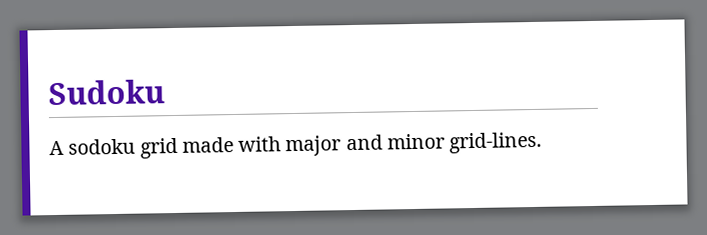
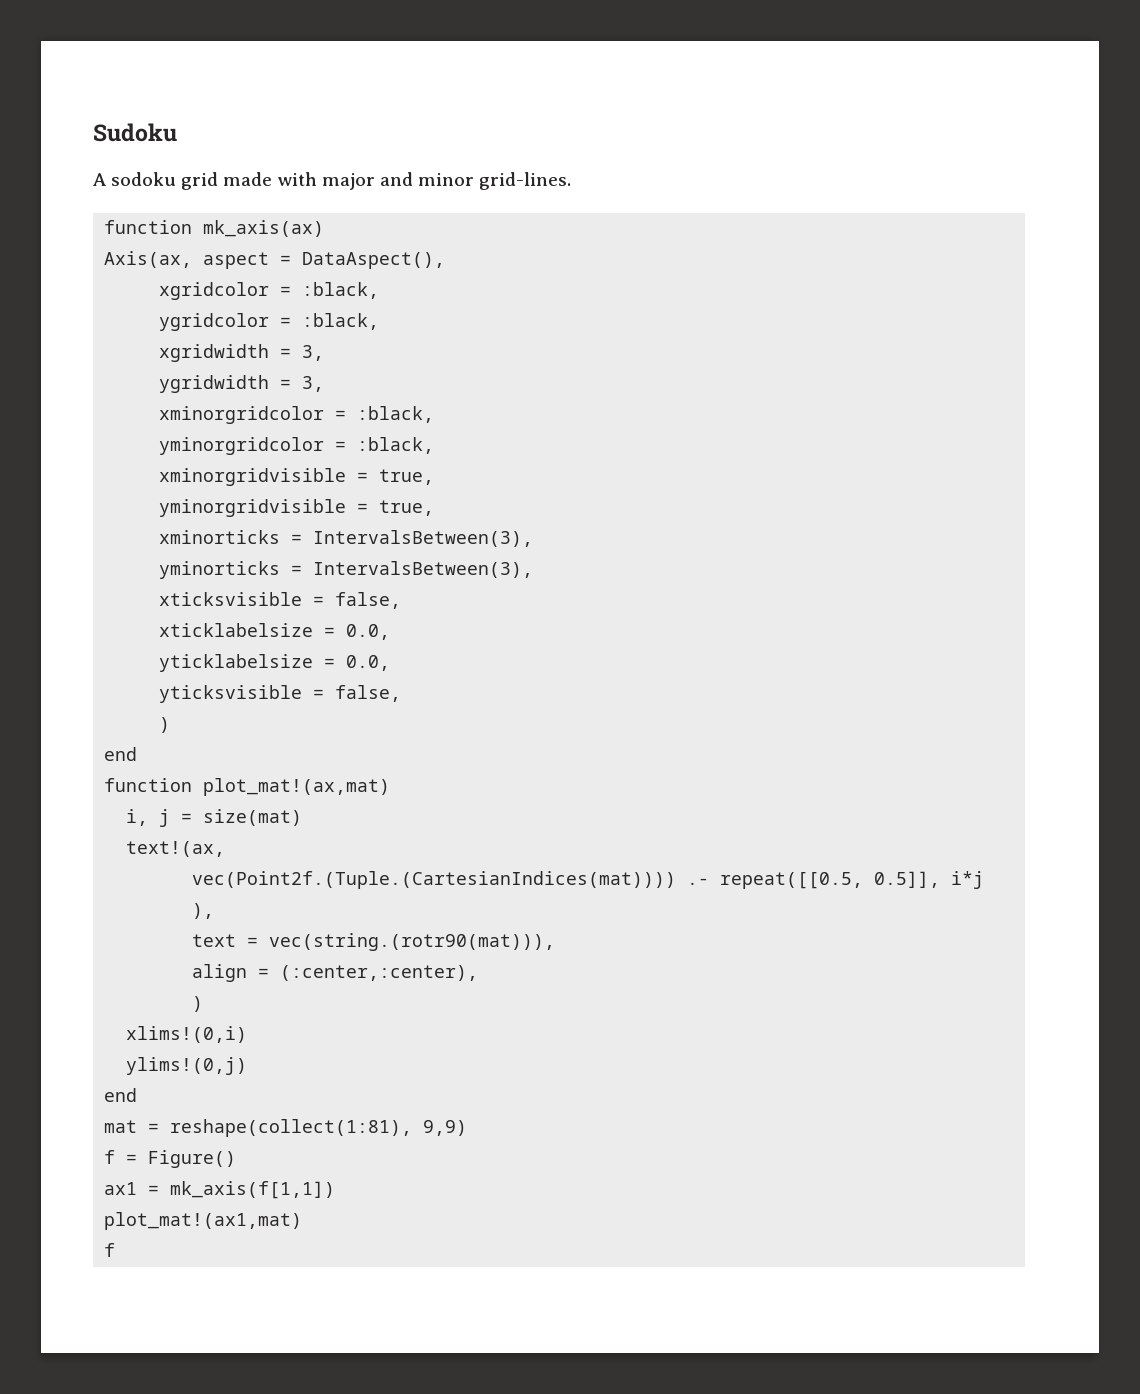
+ function mk_axis(ax)
+ Axis(ax, aspect = DataAspect(),
+ xgridcolor = :black,
+ ygridcolor = :black,
+ xgridwidth = 3,
+ ygridwidth = 3,
+ xminorgridcolor = :black,
+ yminorgridcolor = :black,
+ xminorgridvisible = true,
+ yminorgridvisible = true,
+ xminorticks = IntervalsBetween(3),
+ yminorticks = IntervalsBetween(3),
+ xticksvisible = false,
+ xticklabelsize = 0.0,
+ yticklabelsize = 0.0,
+ yticksvisible = false,
+ )
+ end
+ function plot_mat!(ax,mat)
+ i, j = size(mat)
+ text!(ax,
+ vec(Point2f.(Tuple.(CartesianIndices(mat)))) .- repeat([[0.5, 0.5]], i*j ),
+ text = vec(string.(rotr90(mat))),
+ align = (:center,:center),
+ )
+ xlims!(0,i)
+ ylims!(0,j)
+ end
+ mat = reshape(collect(1:81), 9,9)
+ f = Figure()
+ ax1 = mk_axis(f[1,1])
+ plot_mat!(ax1,mat)
+ f

